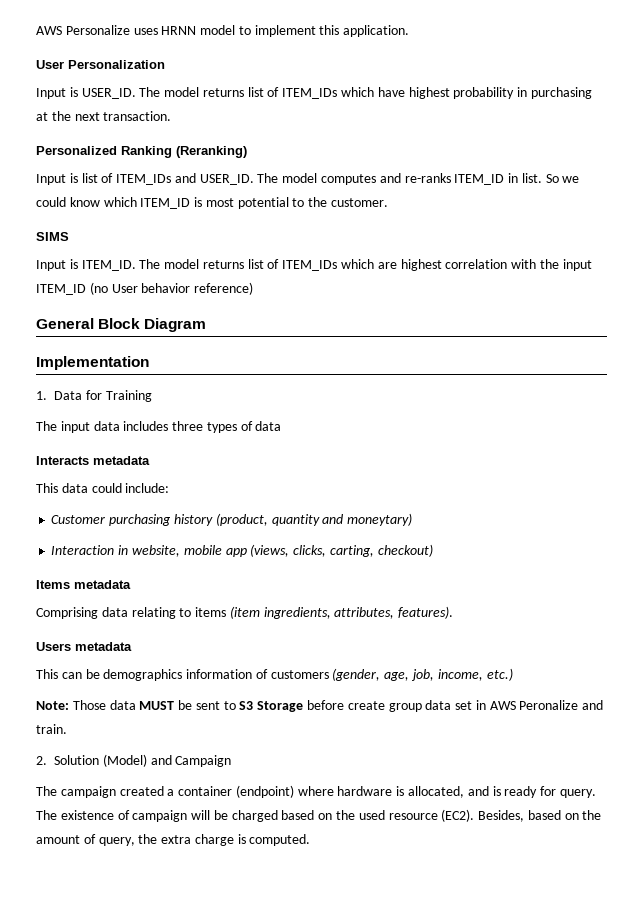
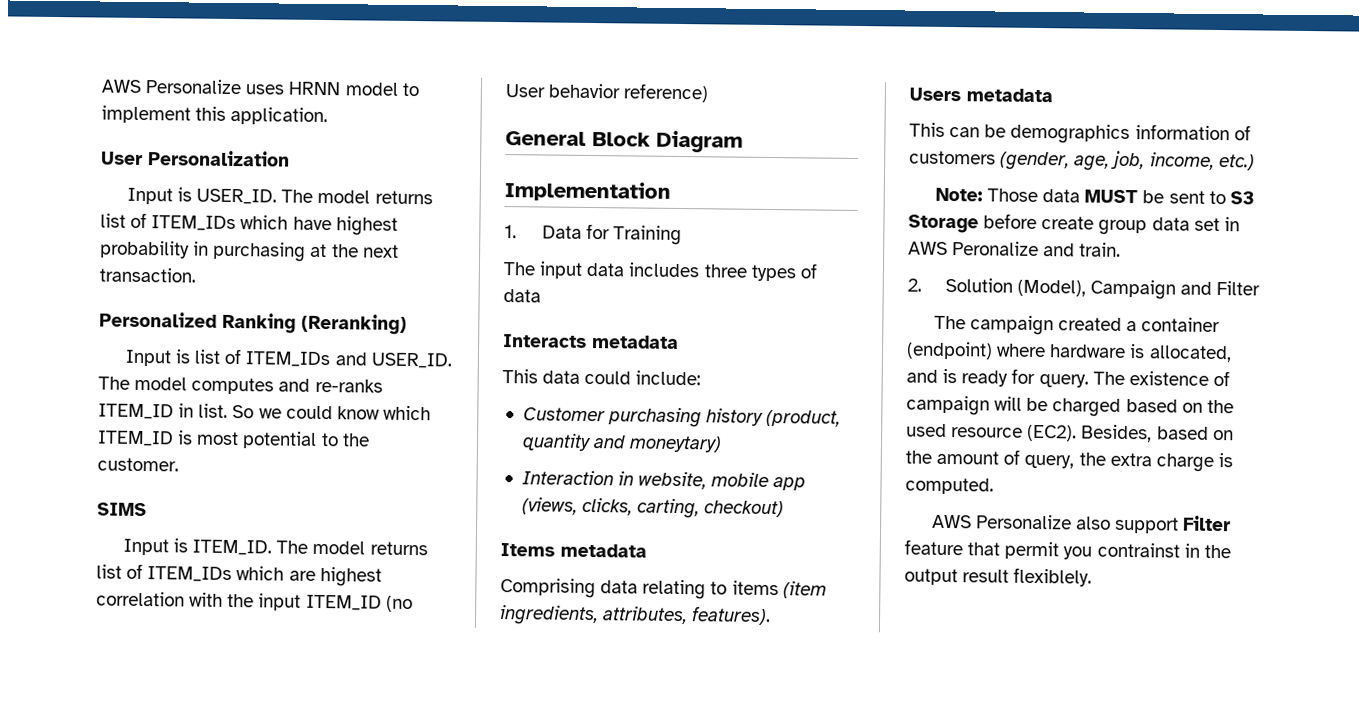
- 2. Solution (Model) and Campaign
+ 2. Solution (Model), Campaign and Filter
+ AWS Personalize also support Filter feature that permit you contrainst in the output result flexiblely.

